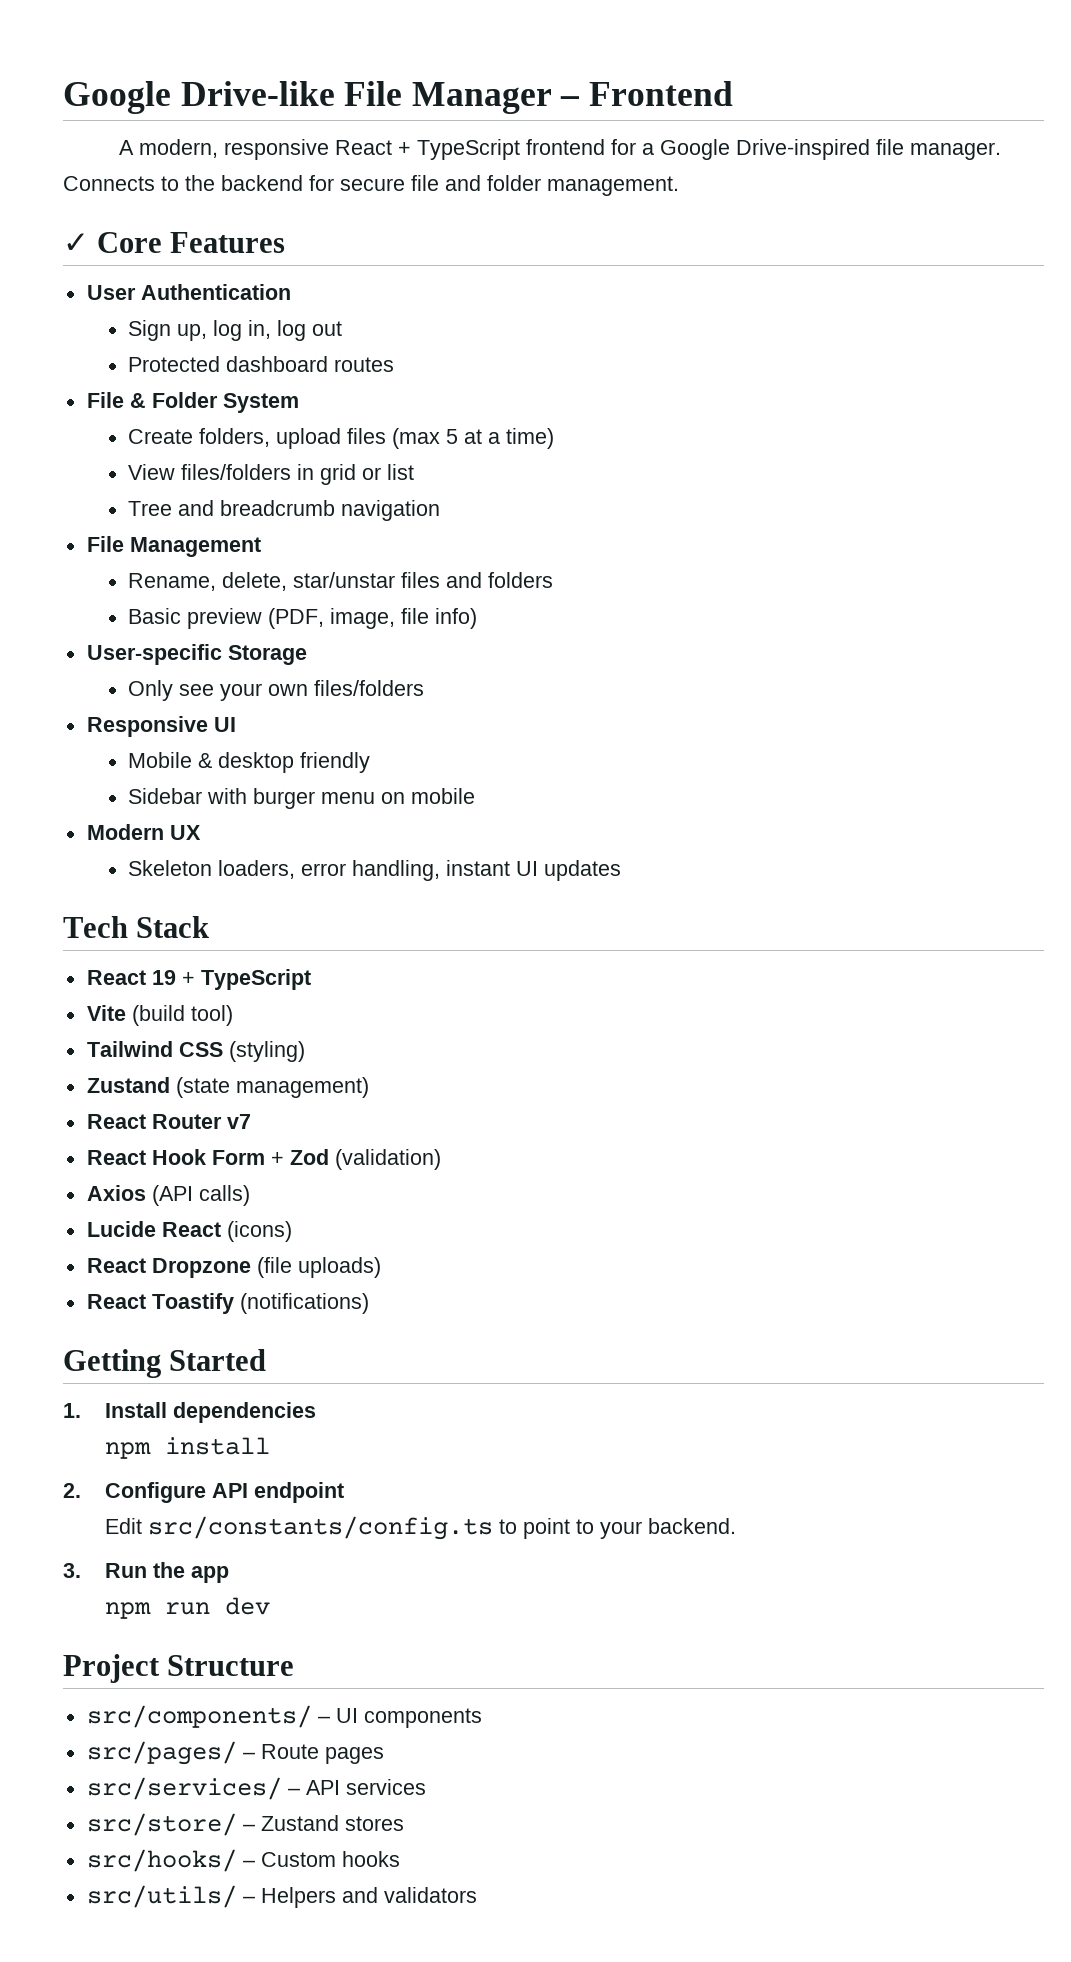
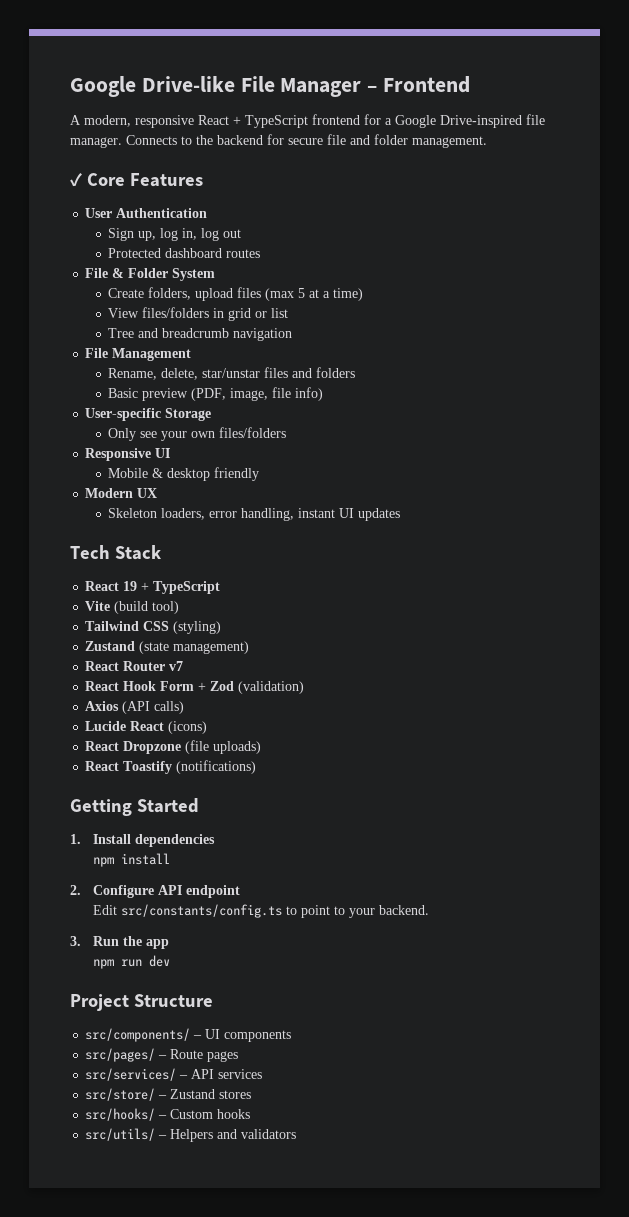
- Sidebar with burger menu on mobile

